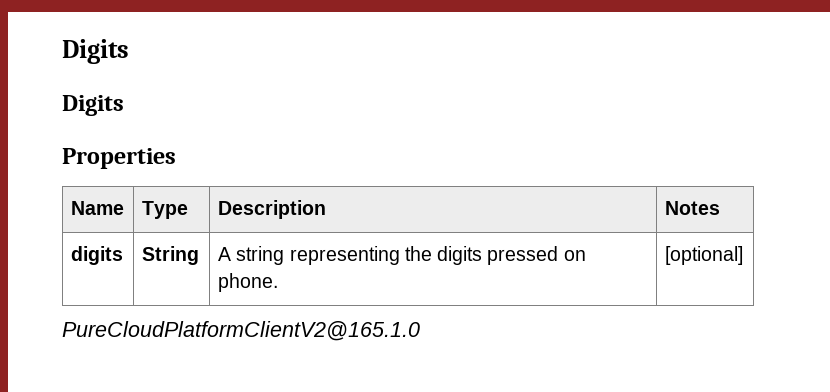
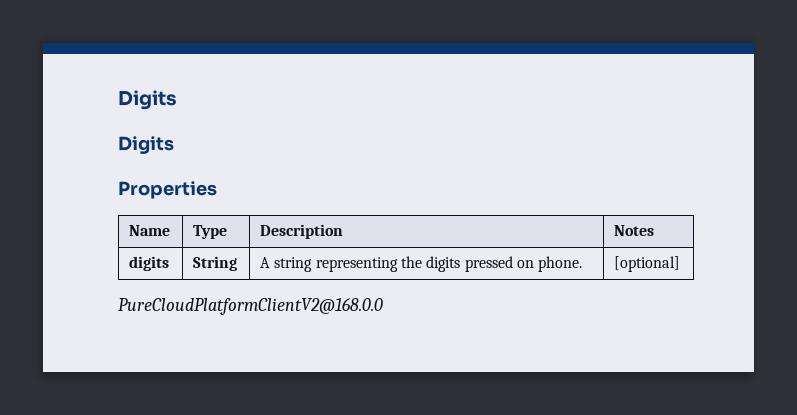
- PureCloudPlatformClientV2@165.1.0
+ PureCloudPlatformClientV2@168.0.0

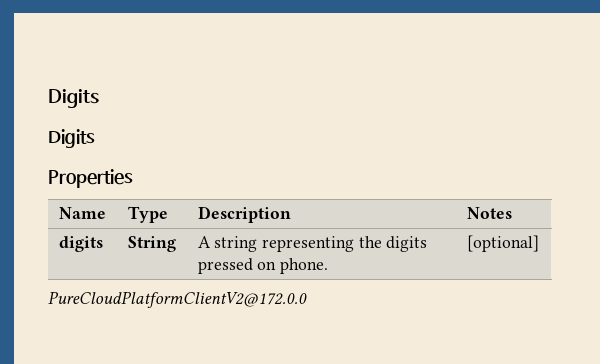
- PureCloudPlatformClientV2@168.0.0
+ PureCloudPlatformClientV2@172.0.0

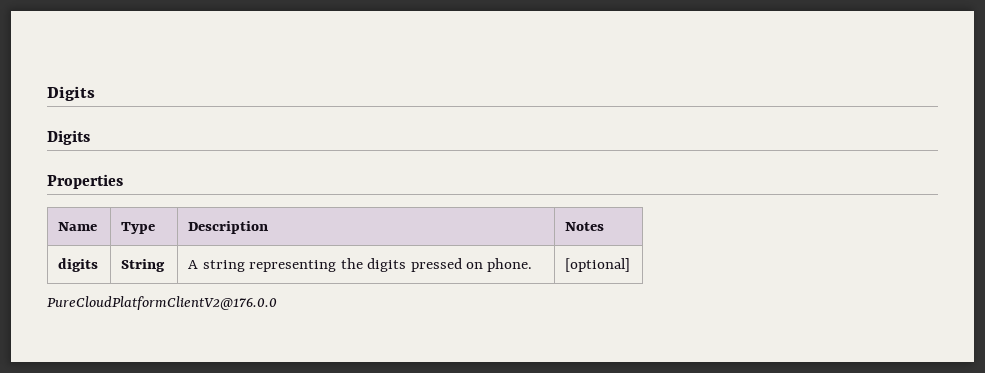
- PureCloudPlatformClientV2@172.0.0
+ PureCloudPlatformClientV2@176.0.0

